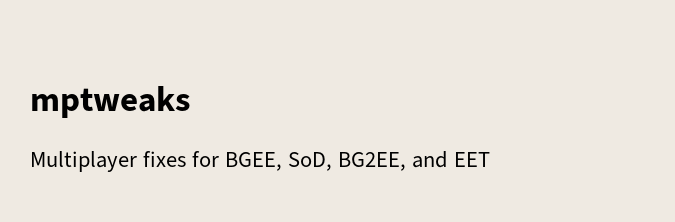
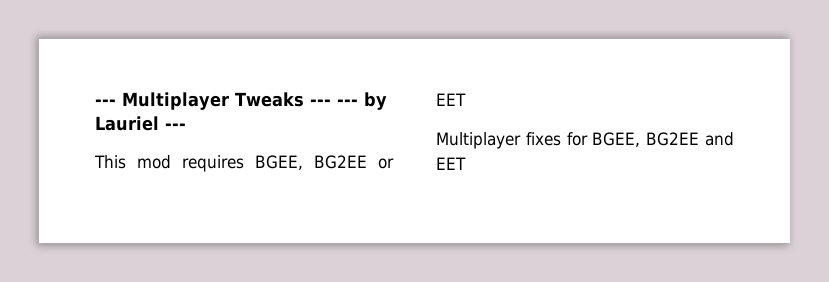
- mptweaks
+ --- Multiplayer Tweaks --- --- by Lauriel ---
+ This mod requires BGEE, BG2EE or EET
- Multiplayer fixes for BGEE, SoD, BG2EE, and EET
+ Multiplayer fixes for BGEE, BG2EE and EET

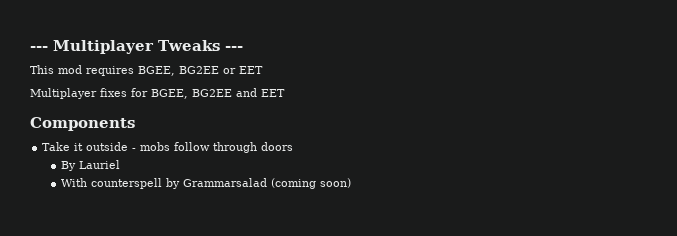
- --- Multiplayer Tweaks --- --- by Lauriel ---
+ --- Multiplayer Tweaks ---
+ Components
+ Take it outside - mobs follow through doors
+ By Lauriel
+ With counterspell by Grammarsalad (coming soon)

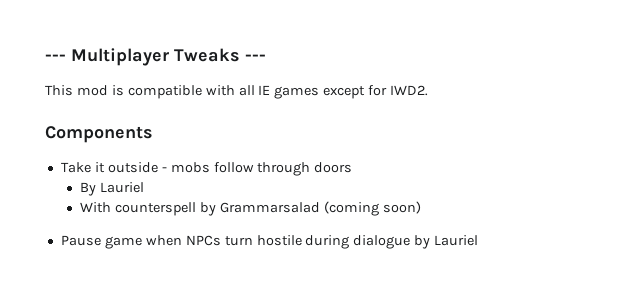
- This mod requires BGEE, BG2EE or EET
- Multiplayer fixes for BGEE, BG2EE and EET
+ This mod is compatible with all IE games except for IWD2.
+ Pause game when NPCs turn hostile during dialogue by Lauriel

